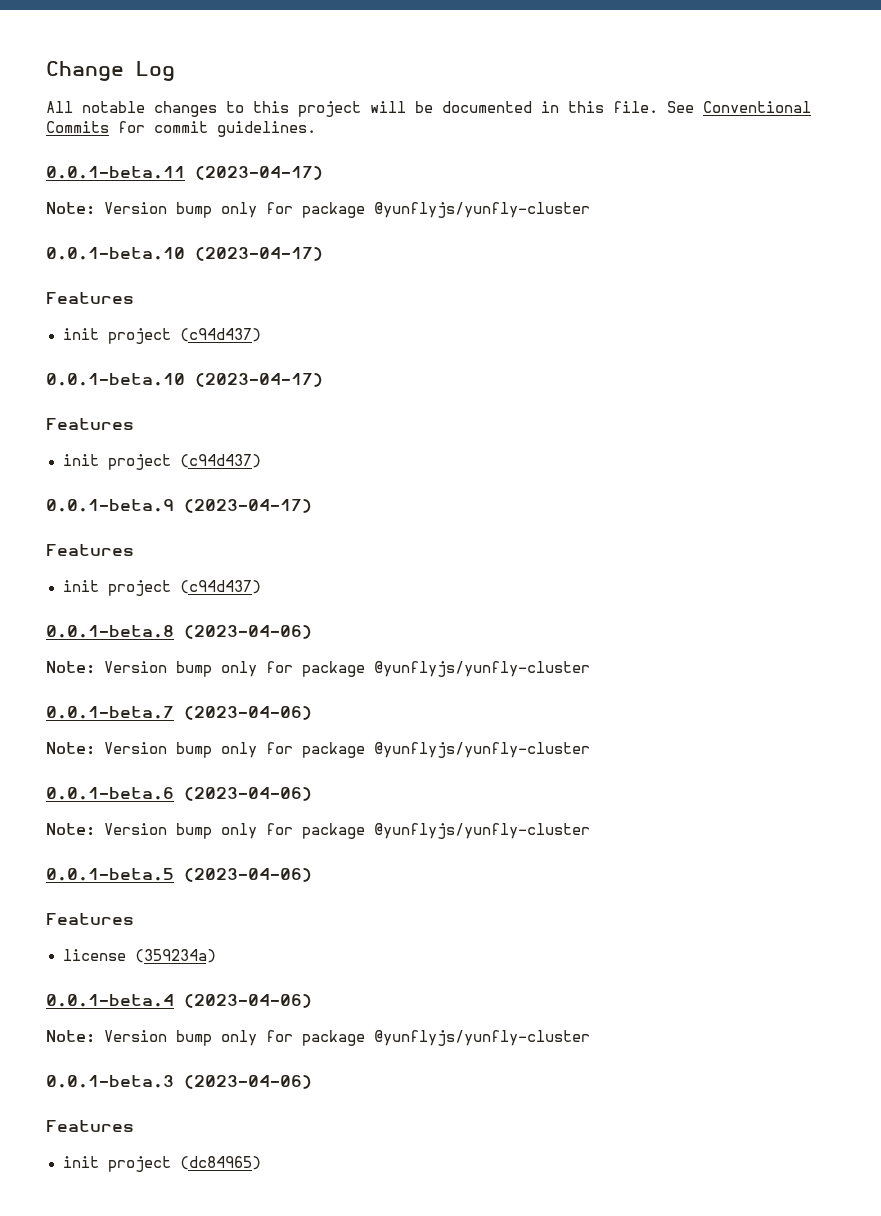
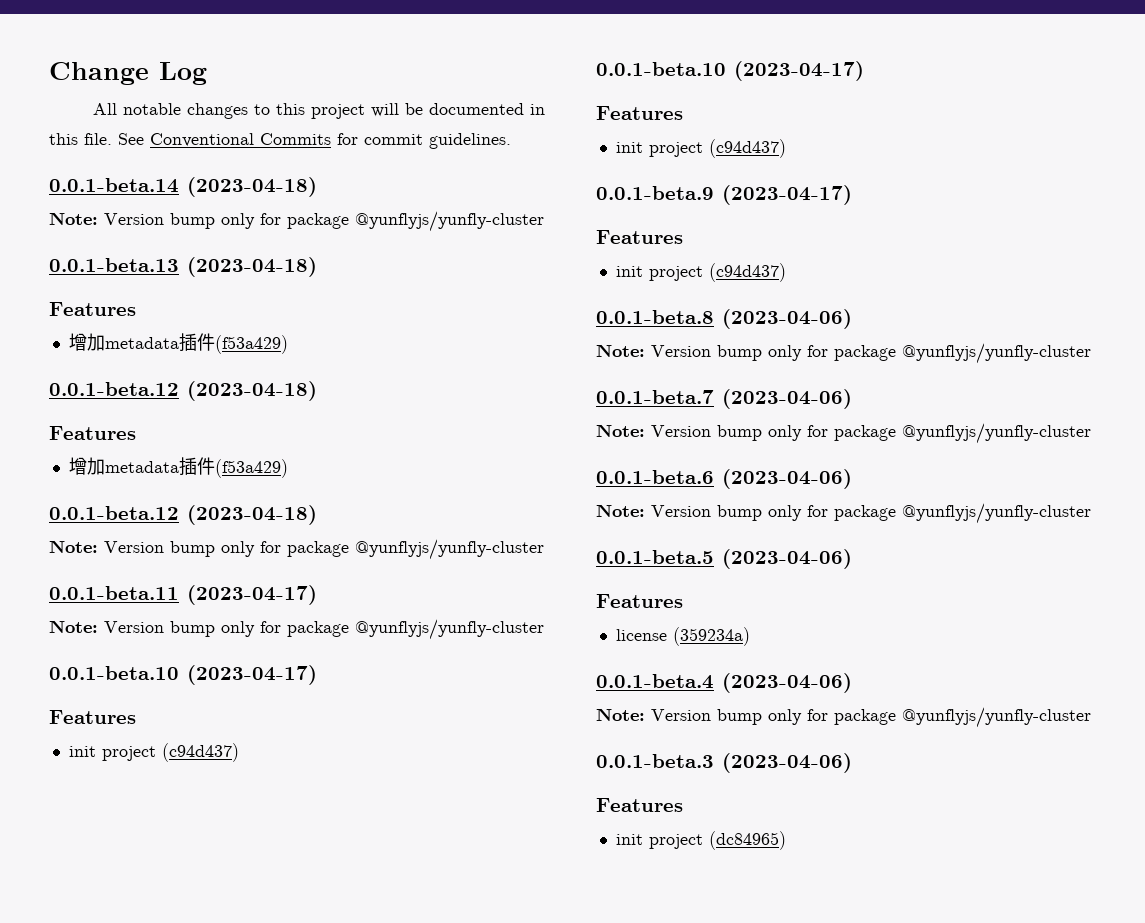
+ 0.0.1-beta.14 (2023-04-18)
+ Note: Version bump only for package @yunflyjs/yunfly-cluster
+ 0.0.1-beta.13 (2023-04-18)
+ Features
+ 增加metadata插件(f53a429)
+ 0.0.1-beta.12 (2023-04-18)
+ Features
+ 增加metadata插件(f53a429)
+ 0.0.1-beta.12 (2023-04-18)
+ Note: Version bump only for package @yunflyjs/yunfly-cluster

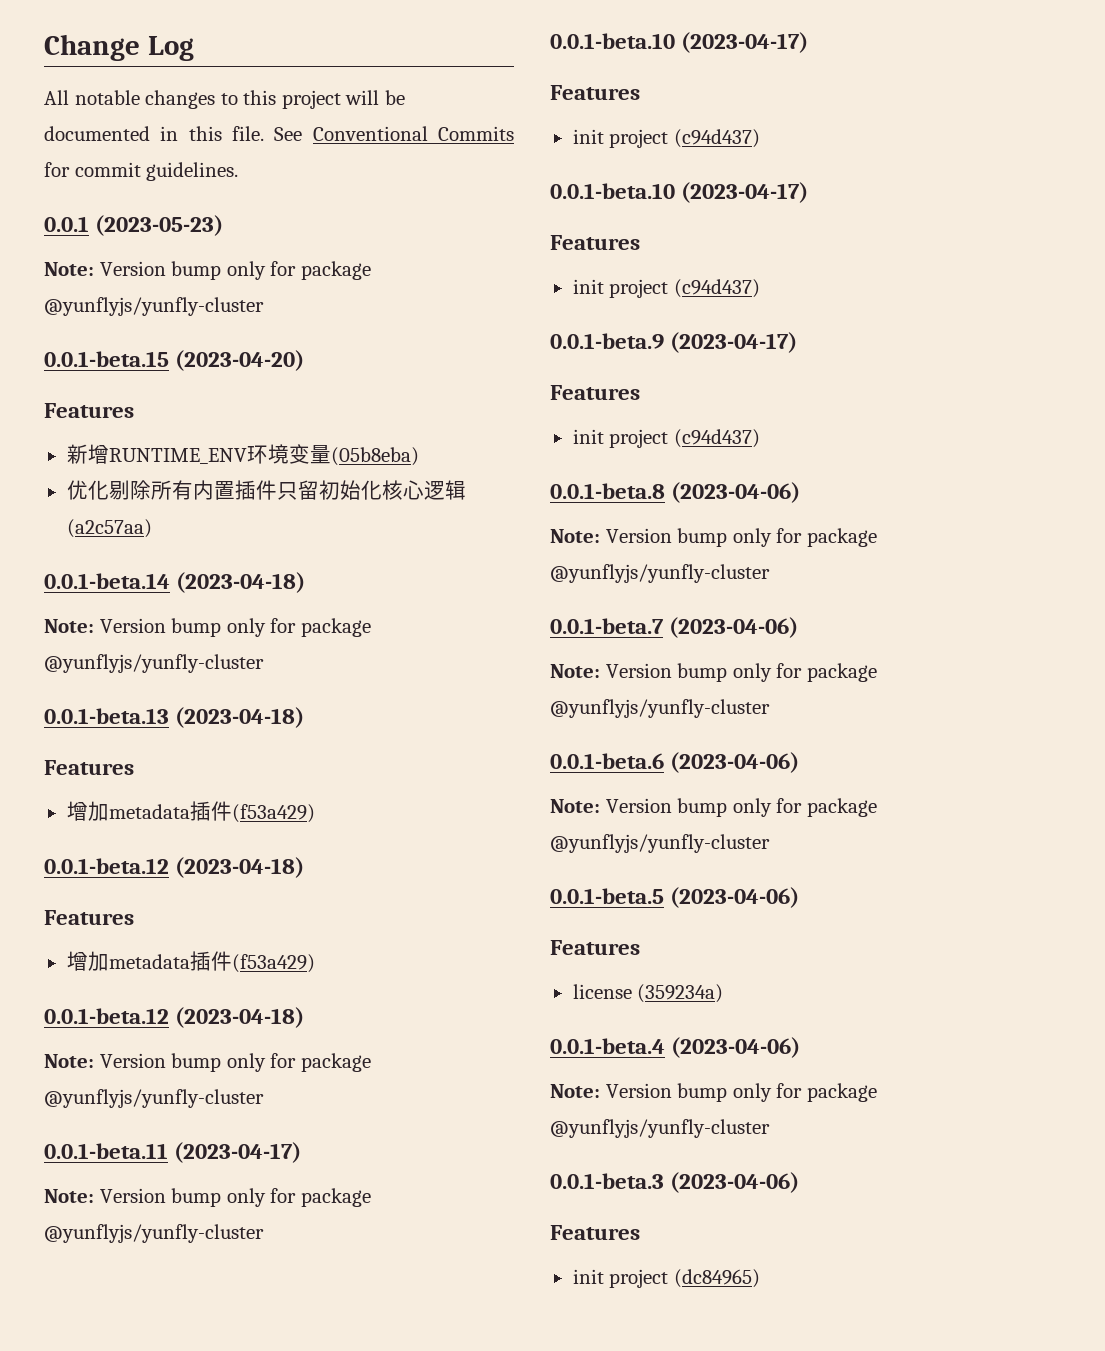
+ 0.0.1 (2023-05-23)
+ Note: Version bump only for package @yunflyjs/yunfly-cluster
+ 0.0.1-beta.15 (2023-04-20)
+ Features
+ 新增RUNTIME_ENV环境变量(05b8eba)
+ 优化剔除所有内置插件只留初始化核心逻辑(a2c57aa)

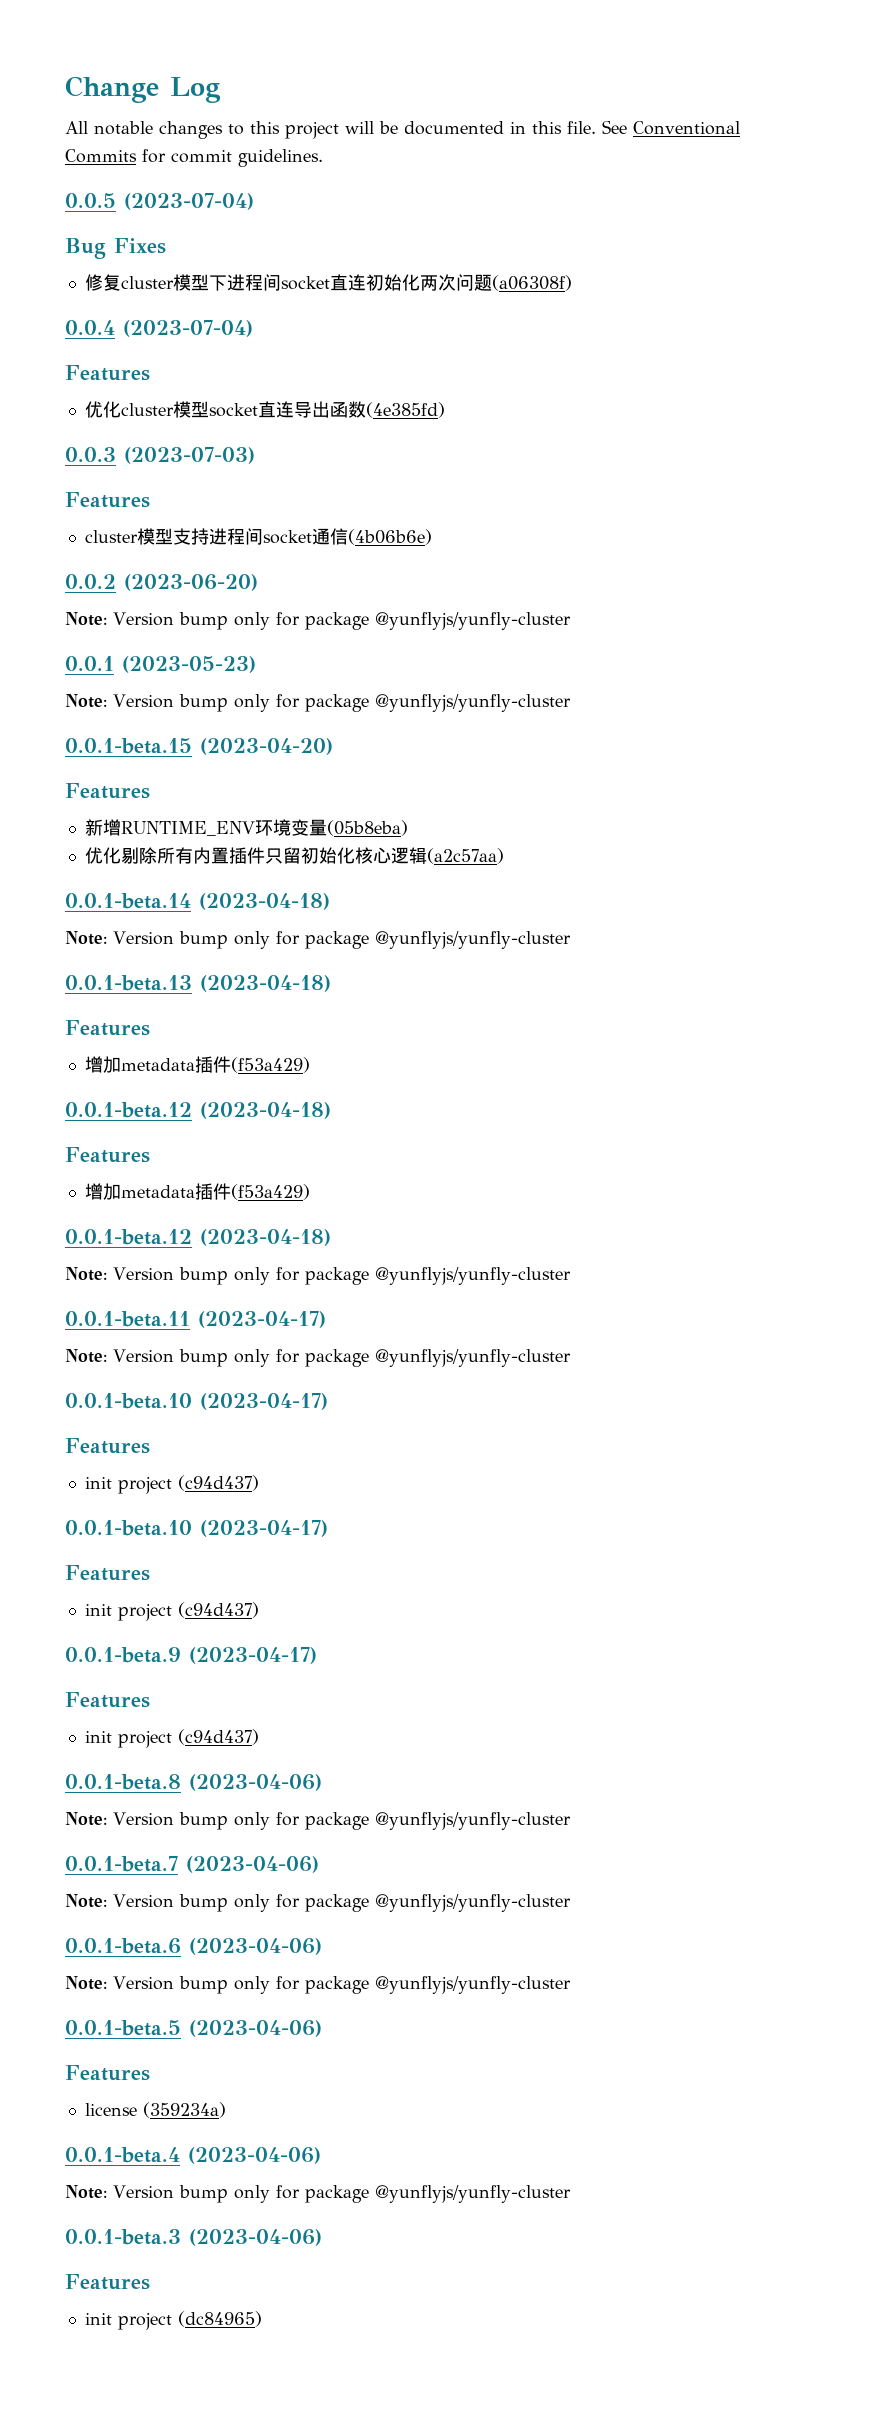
+ 0.0.5 (2023-07-04)
+ Bug Fixes
+ 修复cluster模型下进程间socket直连初始化两次问题(a06308f)
+ 0.0.4 (2023-07-04)
+ Features
+ 优化cluster模型socket直连导出函数(4e385fd)
+ 0.0.3 (2023-07-03)
+ Features
+ cluster模型支持进程间socket通信(4b06b6e)
+ 0.0.2 (2023-06-20)
+ Note: Version bump only for package @yunflyjs/yunfly-cluster

